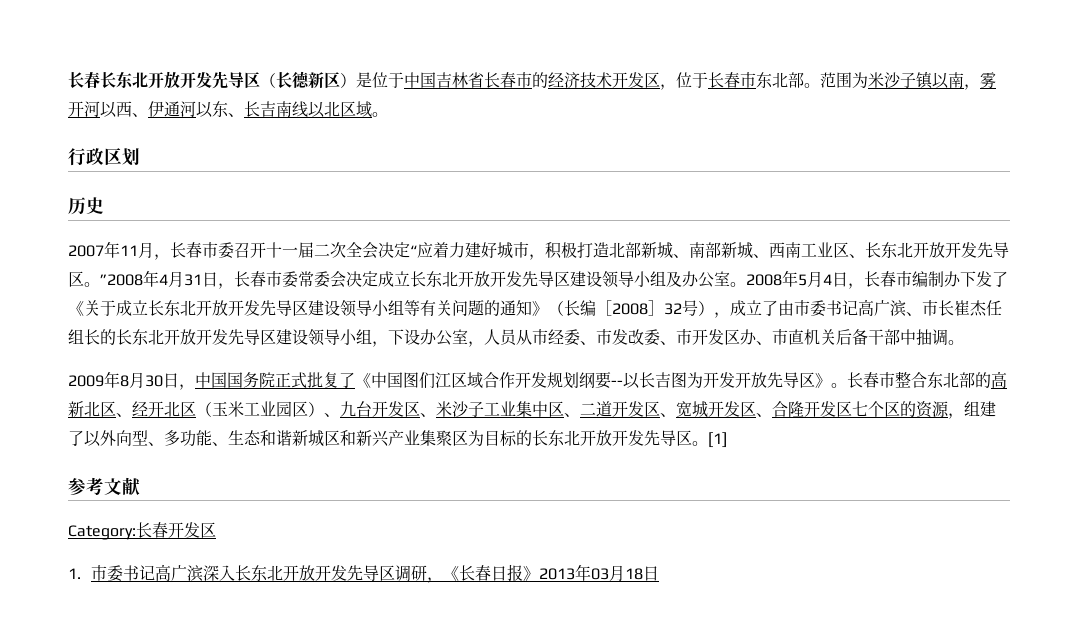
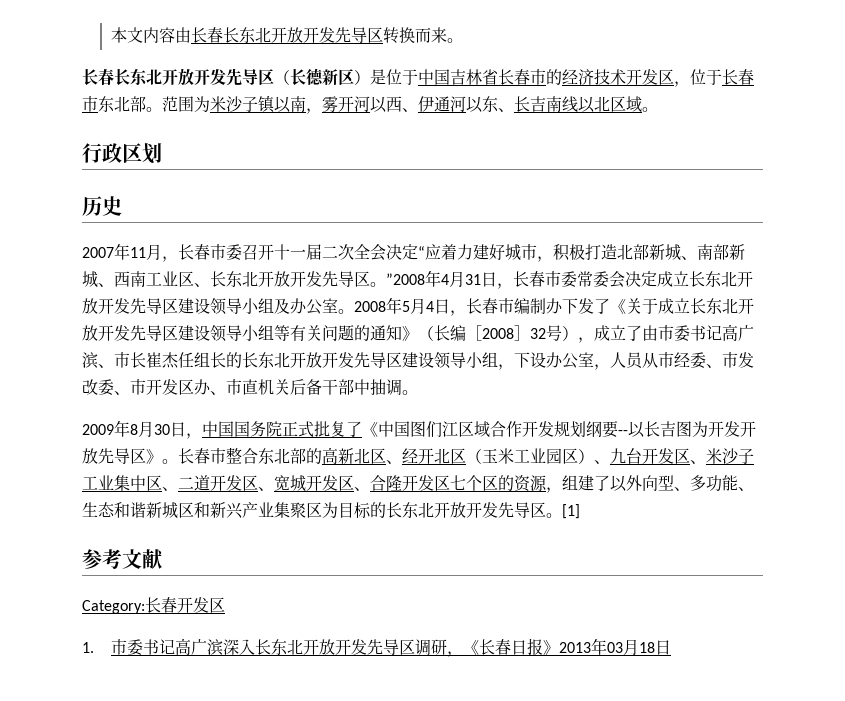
+ 本文内容由长春长东北开放开发先导区转换而来。

